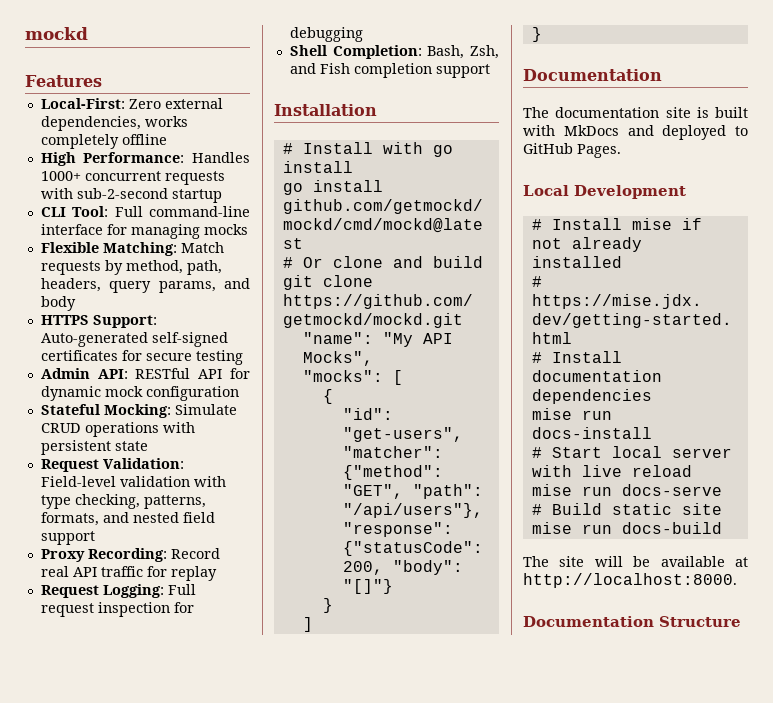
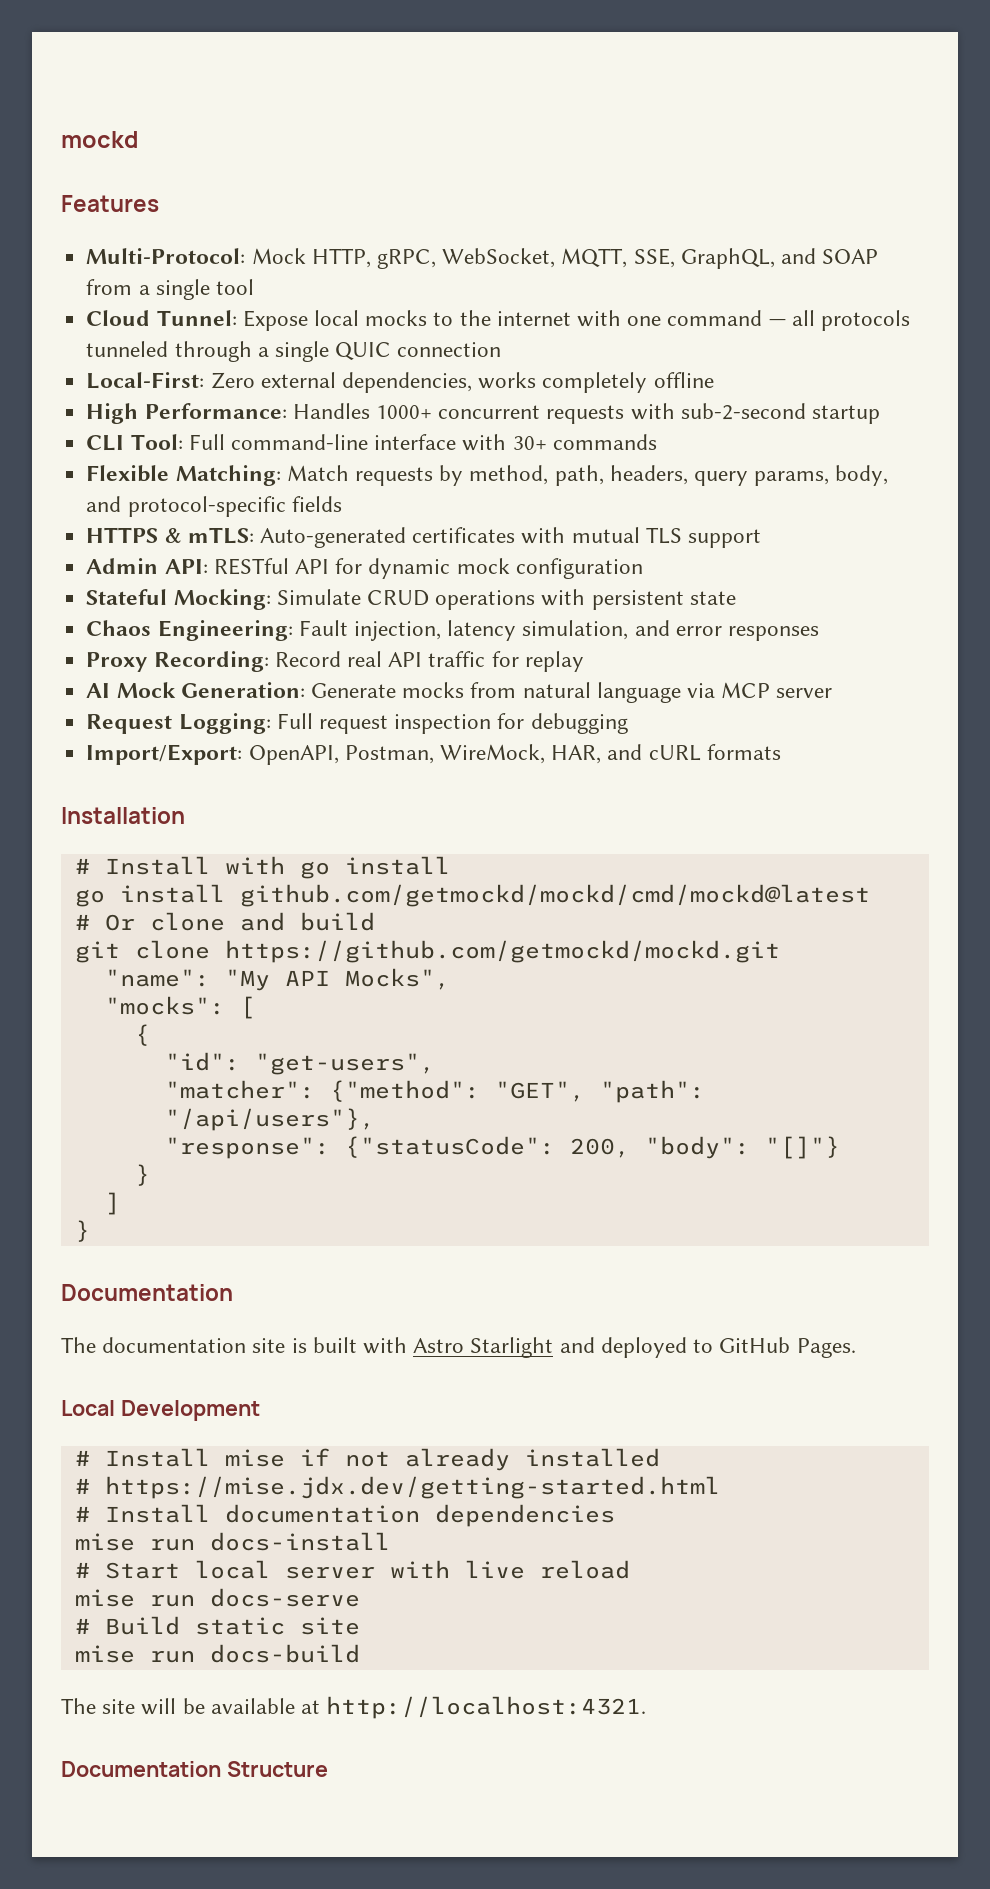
+ Multi-Protocol: Mock HTTP, gRPC, WebSocket, MQTT, SSE, GraphQL, and SOAP from a single tool
+ Cloud Tunnel: Expose local mocks to the internet with one command — all protocols tunneled through a single QUIC connection
- CLI Tool: Full command-line interface for managing mocks
+ CLI Tool: Full command-line interface with 30+ commands
- Flexible Matching: Match requests by method, path, headers, query params, and body
- HTTPS Support: Auto-generated self-signed certificates for secure testing
+ Flexible Matching: Match requests by method, path, headers, query params, body, and protocol-specific fields
+ HTTPS & mTLS: Auto-generated certificates with mutual TLS support
- Request Validation: Field-level validation with type checking, patterns, formats, and nested field support
+ Chaos Engineering: Fault injection, latency simulation, and error responses
+ AI Mock Generation: Generate mocks from natural language via MCP server
- Shell Completion: Bash, Zsh, and Fish completion support
+ Import/Export: OpenAPI, Postman, WireMock, HAR, and cURL formats
- The documentation site is built with MkDocs and deployed to GitHub Pages.
+ The documentation site is built with Astro Starlight and deployed to GitHub Pages.
- The site will be available at http://localhost:8000.
+ The site will be available at http://localhost:4321.

